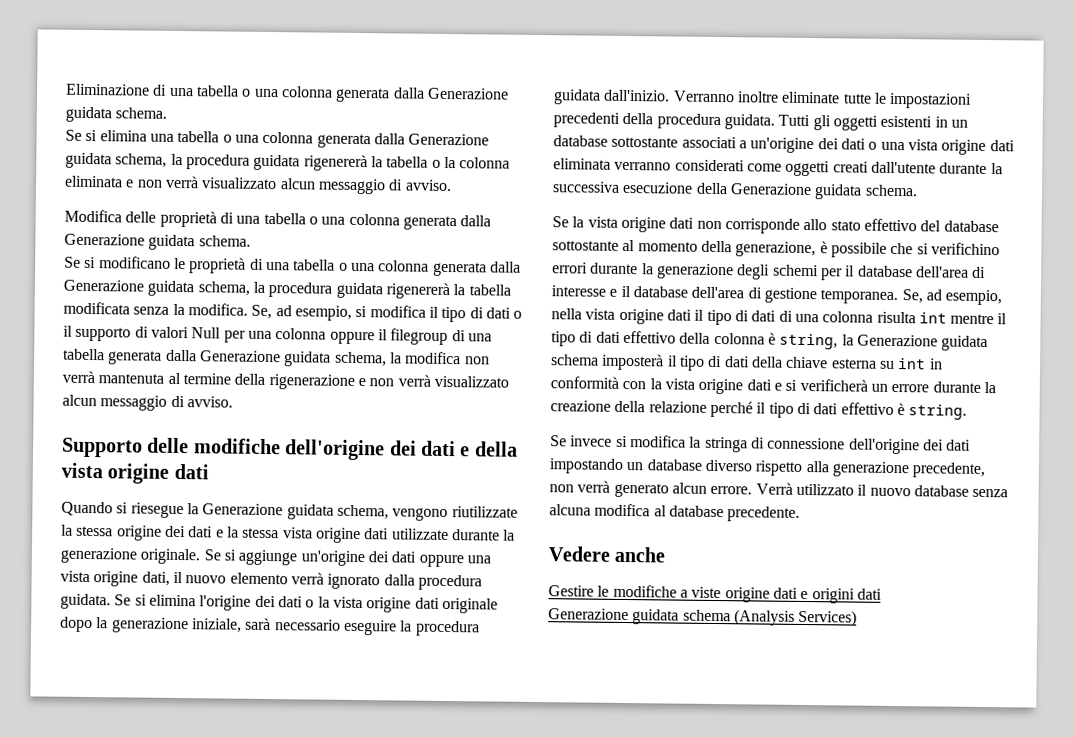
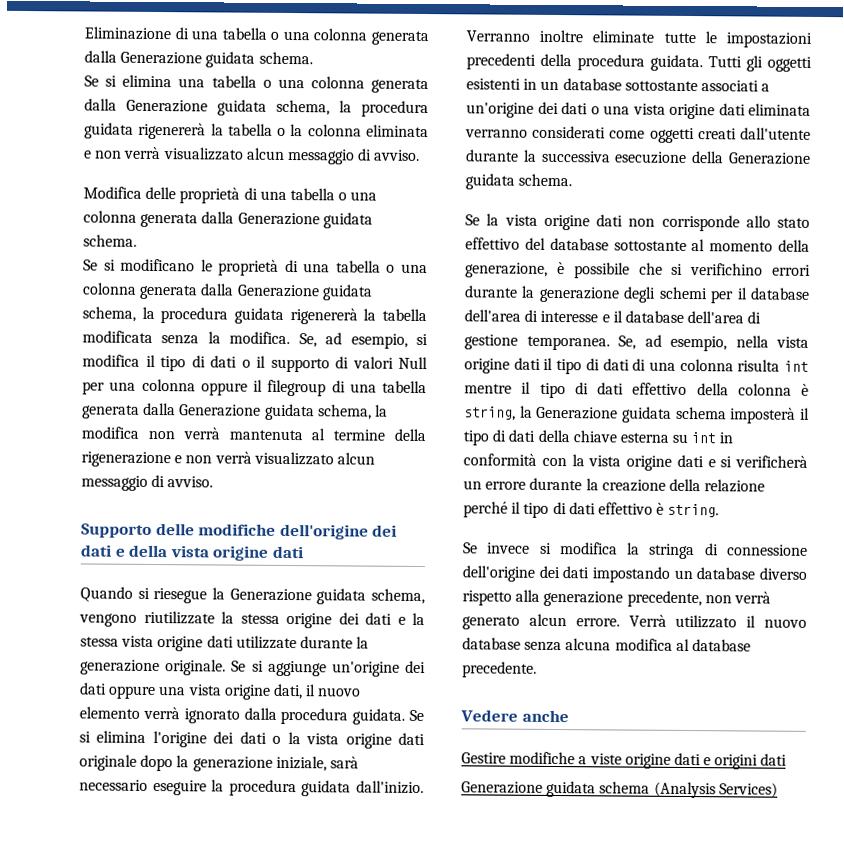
- Gestire le modifiche a viste origine dati e origini dati
+ Gestire modifiche a viste origine dati e origini dati

